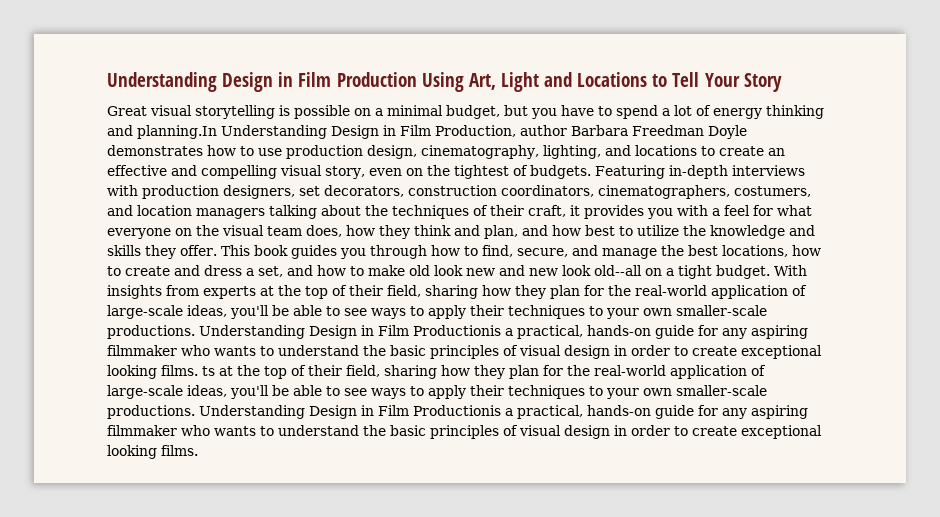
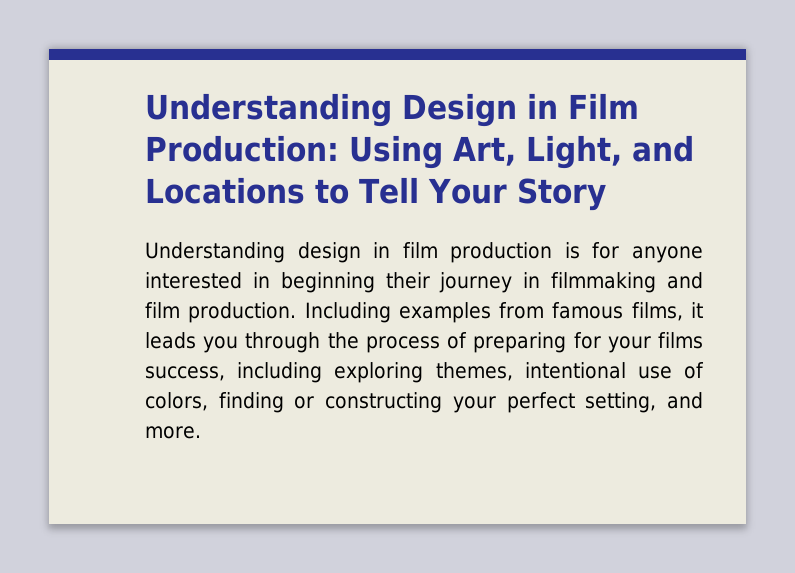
- Understanding Design in Film Production Using Art, Light and Locations to Tell Your Story
+ Understanding Design in Film Production: Using Art, Light, and Locations to Tell Your Story
- Great visual storytelling is possible on a minimal budget, but you have to spend a lot of energy thinking and planning.In Understanding Design in Film Production, author Barbara Freedman Doyle demonstrates how to use production design, cinematography, lighting, and locations to create an effective and compelling visual story, even on the tightest of budgets. Featuring in-depth interviews with production designers, set decorators, construction coordinators, cinematographers, costumers, and location managers talking about the techniques of their craft, it provides you with a feel for what everyone on the visual team does, how they think and plan, and how best to utilize the knowledge and skills they offer. This book guides you through how to find, secure, and manage the best locations, how to create and dress a set, and how to make old look new and new look old--all on a tight budget. With insights from experts at the top of their field, sharing how they plan for the real-world application of large-scale ideas, you'll be able to see ways to apply their techniques to your own smaller-scale productions. Understanding Design in Film Productionis a practical, hands-on guide for any aspiring filmmaker who wants to understand the basic principles of visual design in order to create exceptional looking films. ts at the top of their field, sharing how they plan for the real-world application of large-scale ideas, you'll be able to see ways to apply their techniques to your own smaller-scale productions. Understanding Design in Film Productionis a practical, hands-on guide for any aspiring filmmaker who wants to understand the basic principles of visual design in order to create exceptional looking films.
+ Understanding design in film production is for anyone interested in beginning their journey in filmmaking and film production. Including examples from famous films, it leads you through the process of preparing for your films success, including exploring themes, intentional use of colors, finding or constructing your perfect setting, and more.

